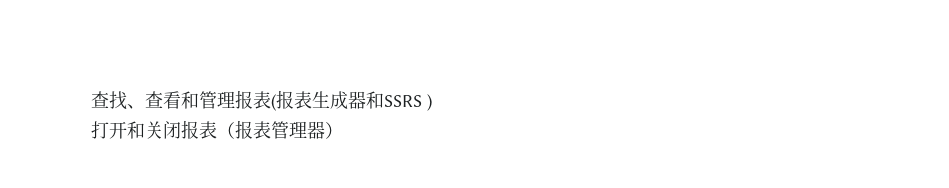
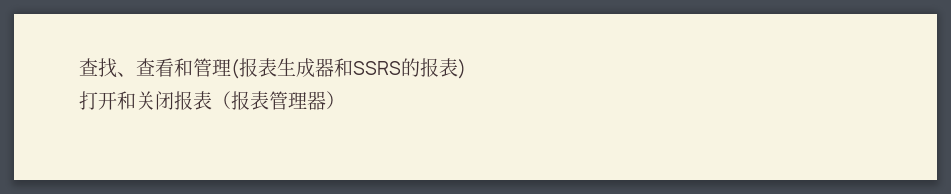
- 查找、查看和管理报表(报表生成器和SSRS )
+ 查找、查看和管理(报表生成器和SSRS的报表)

